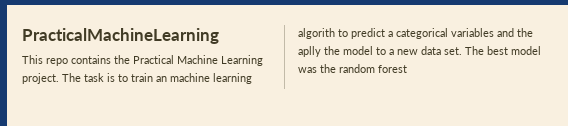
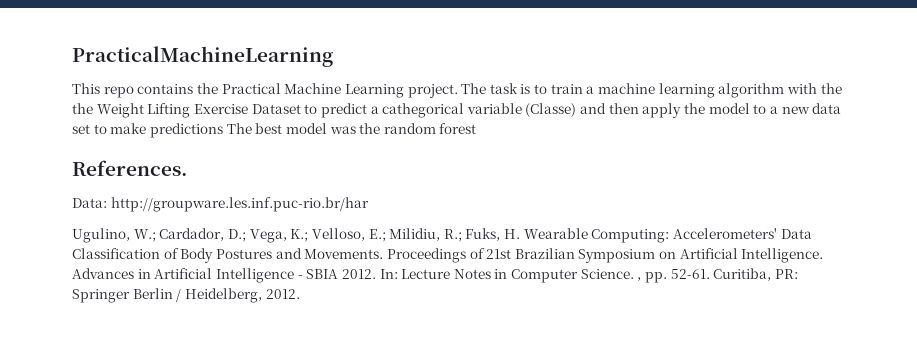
- The task is to train an machine learning algorith to predict a categorical variables and the aplly the model to a new data set. The best model was the random forest
+ The task is to train a machine learning algorithm with the the Weight Lifting Exercise Dataset to predict a cathegorical variable (Classe) and then apply the model to a new data set to make predictions The best model was the random forest
+ References.
+ Data: http://groupware.les.inf.puc-rio.br/har
+ Ugulino, W.; Cardador, D.; Vega, K.; Velloso, E.; Milidiu, R.; Fuks, H. Wearable Computing: Accelerometers' Data Classification of Body Postures and Movements. Proceedings of 21st Brazilian Symposium on Artificial Intelligence. Advances in Artificial Intelligence - SBIA 2012. In: Lecture Notes in Computer Science. , pp. 52-61. Curitiba, PR: Springer Berlin / Heidelberg, 2012.

